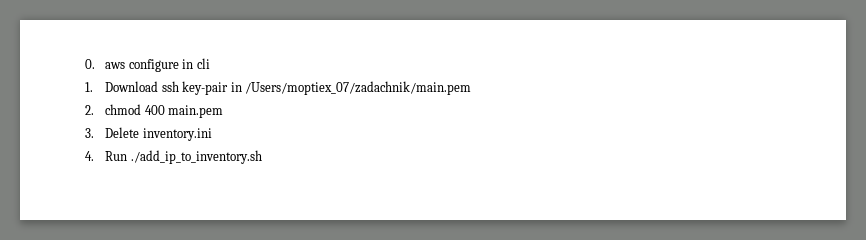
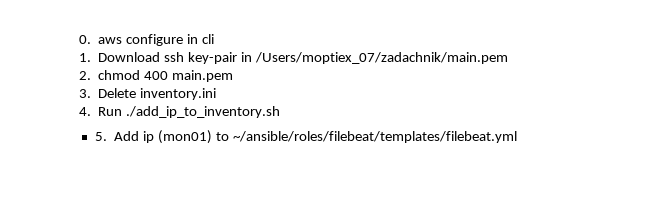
+ 5. Add ip (mon01) to ~/ansible/roles/filebeat/templates/filebeat.yml

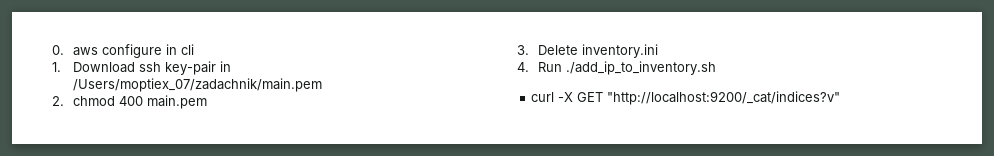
- 5. Add ip (mon01) to ~/ansible/roles/filebeat/templates/filebeat.yml
+ curl -X GET "http://localhost:9200/_cat/indices?v"

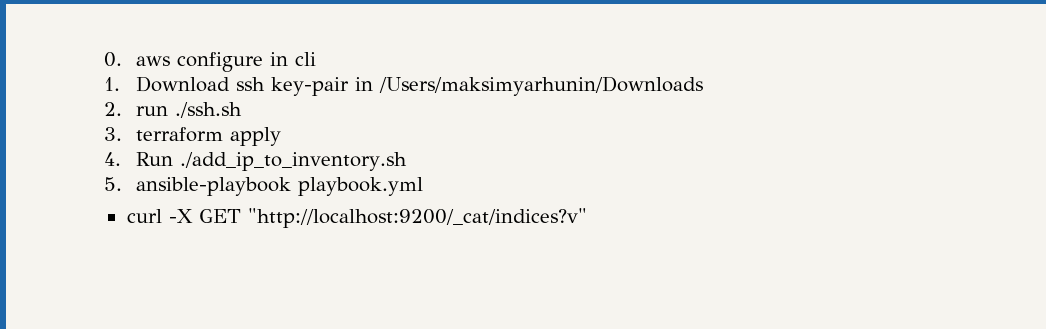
- 1. Download ssh key-pair in /Users/moptiex_07/zadachnik/main.pem
+ 1. Download ssh key-pair in /Users/maksimyarhunin/Downloads
- 2. chmod 400 main.pem
+ 2. run ./ssh.sh
- 3. Delete inventory.ini
+ 3. terraform apply
+ 5. ansible-playbook playbook.yml

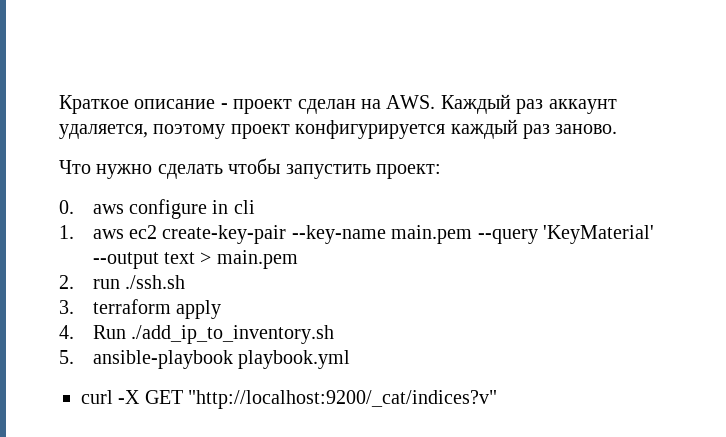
+ Краткое описание - проект сделан на AWS. Каждый раз аккаунт удаляется, поэтому проект конфигурируется каждый раз заново.
+ Что нужно сделать чтобы запустить проект:
- 1. Download ssh key-pair in /Users/maksimyarhunin/Downloads
+ 1. aws ec2 create-key-pair --key-name main.pem --query 'KeyMaterial' --output text > main.pem

